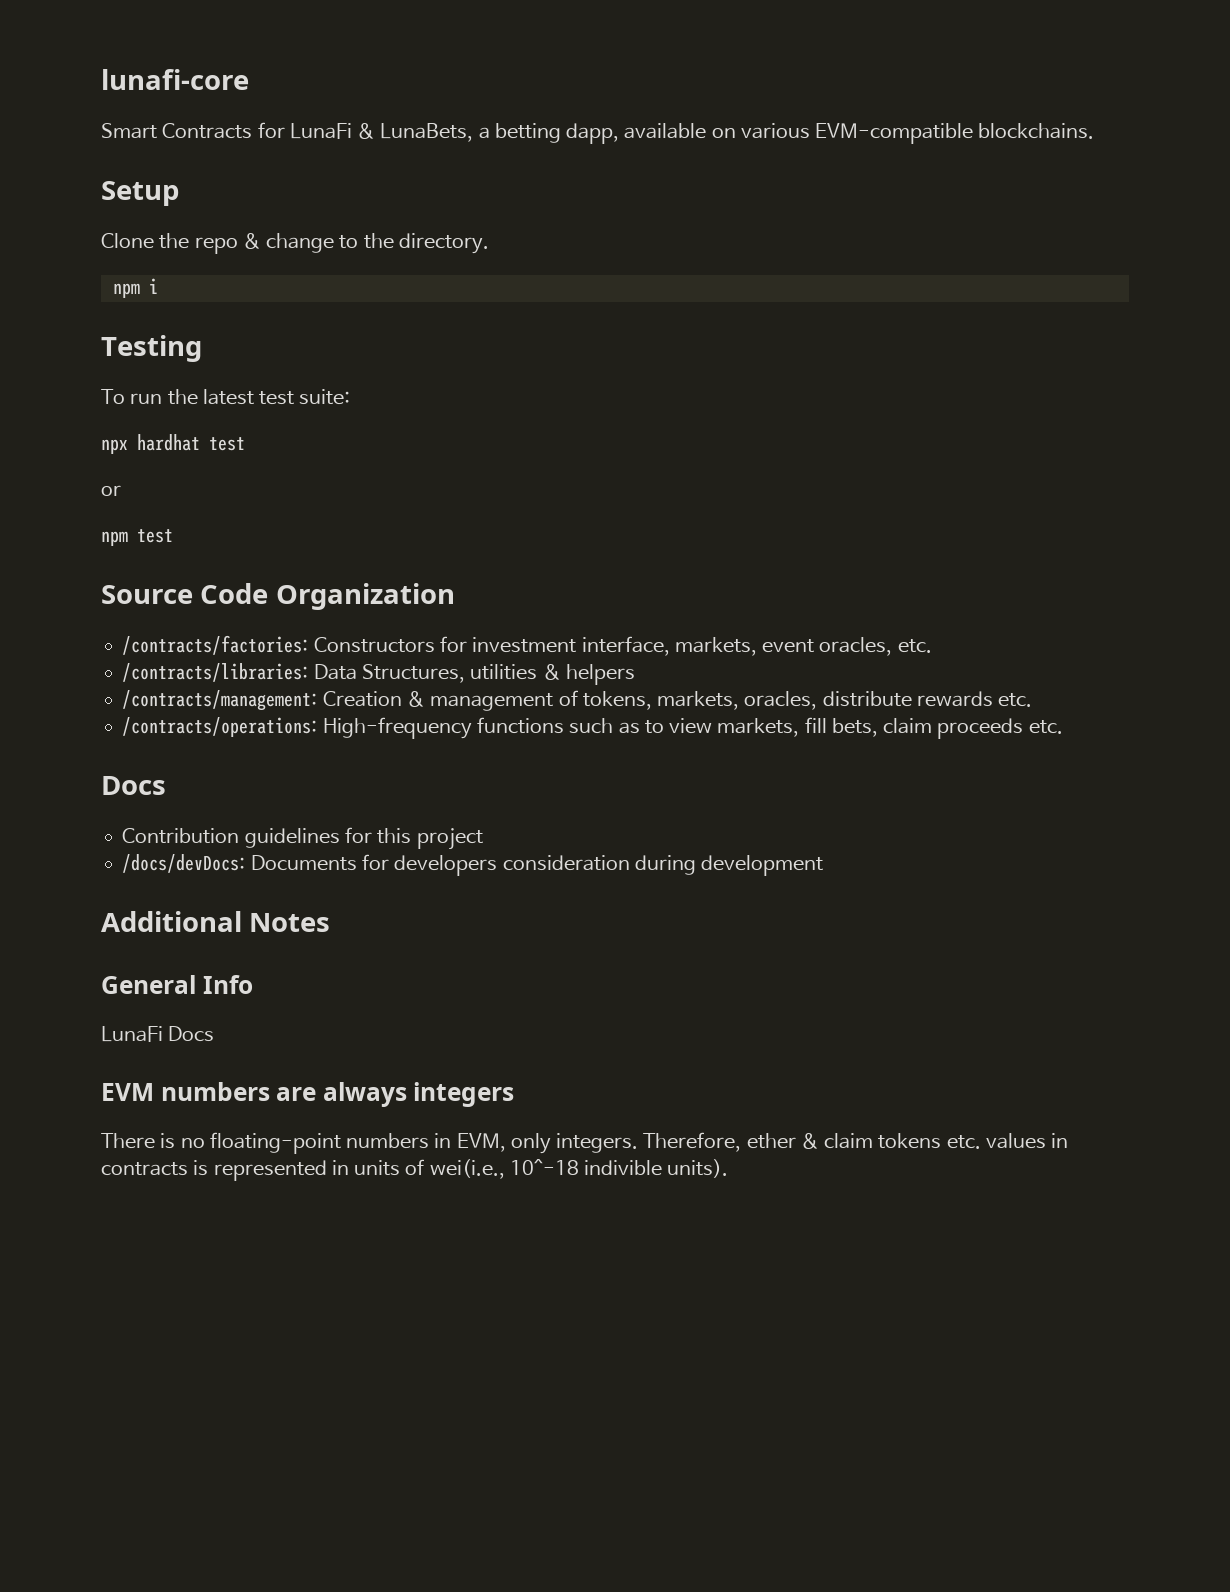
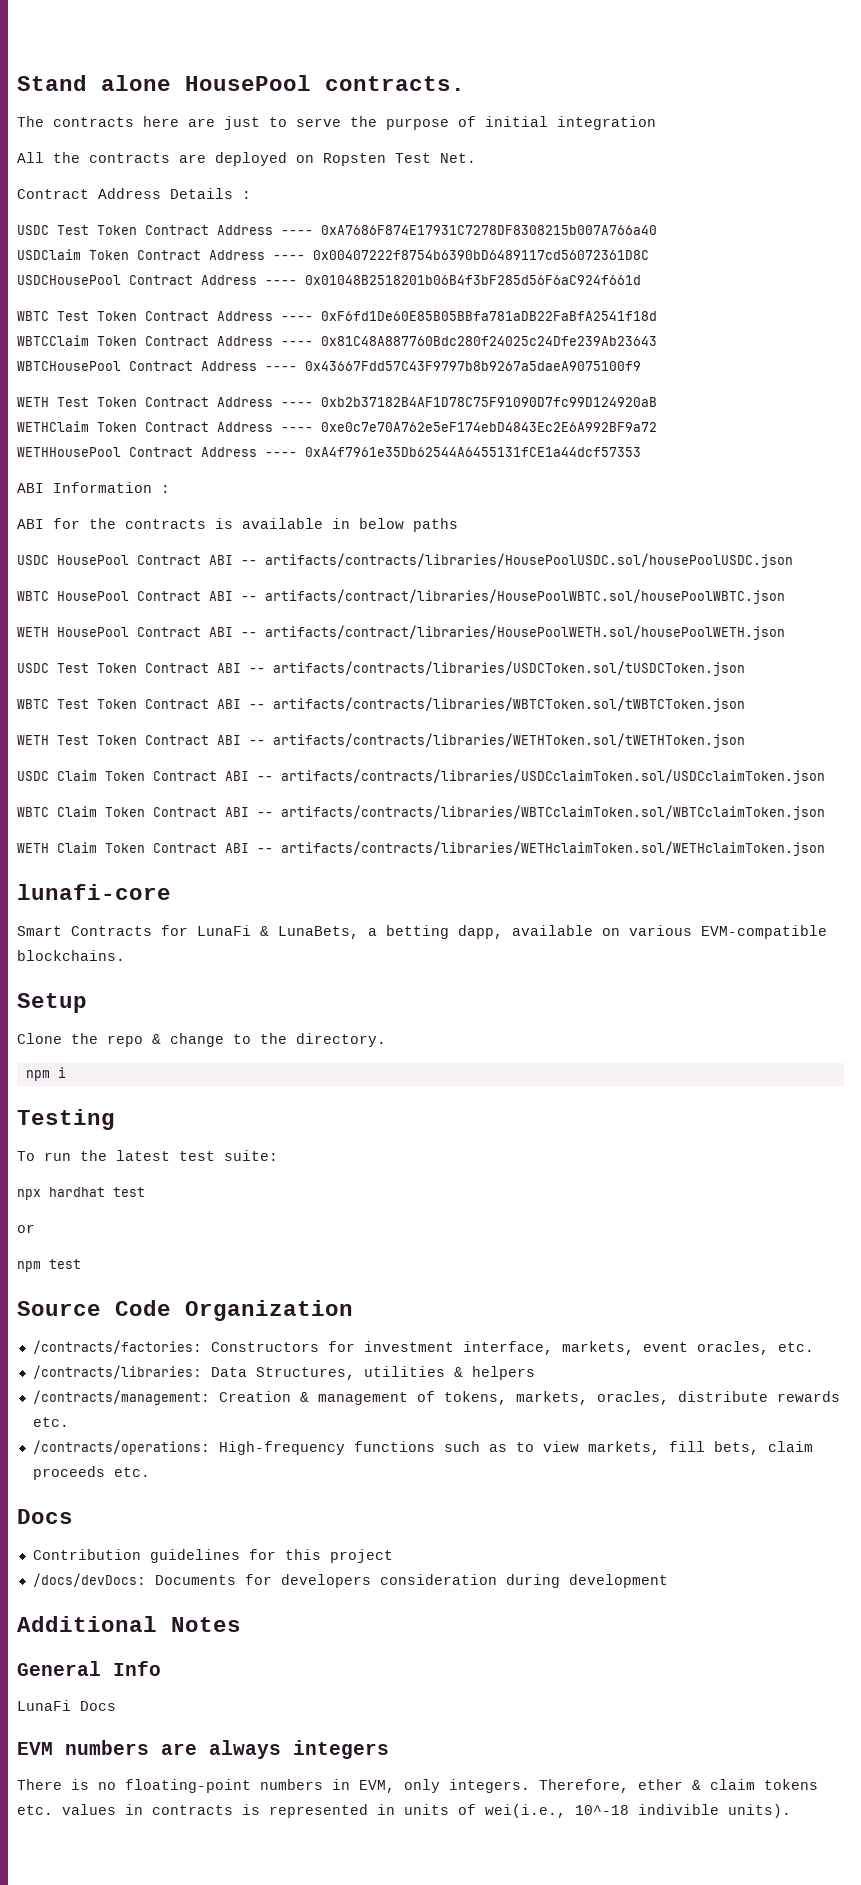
+ Stand alone HousePool contracts.
+ The contracts here are just to serve the purpose of initial integration
+ All the contracts are deployed on Ropsten Test Net.
+ Contract Address Details :
+ USDC Test Token Contract Address ---- 0xA7686F874E17931C7278DF8308215b007A766a40
+ USDClaim Token Contract Address ---- 0x00407222f8754b6390bD6489117cd56072361D8C
+ USDCHousePool Contract Address ---- 0x01048B2518201b06B4f3bF285d56F6aC924f661d
+ WBTC Test Token Contract Address ---- 0xF6fd1De60E85B05BBfa781aDB22FaBfA2541f18d
+ WBTCClaim Token Contract Address ---- 0x81C48A887760Bdc280f24025c24Dfe239Ab23643
+ WBTCHousePool Contract Address ---- 0x43667Fdd57C43F9797b8b9267a5daeA9075100f9
+ WETH Test Token Contract Address ---- 0xb2b37182B4AF1D78C75F91090D7fc99D124920aB
+ WETHClaim Token Contract Address ---- 0xe0c7e70A762e5eF174ebD4843Ec2E6A992BF9a72
+ WETHHousePool Contract Address ---- 0xA4f7961e35Db62544A6455131fCE1a44dcf57353
+ ABI Information :
+ ABI for the contracts is available in below paths
+ USDC HousePool Contract ABI -- artifacts/contracts/libraries/HousePoolUSDC.sol/housePoolUSDC.json
+ WBTC HousePool Contract ABI -- artifacts/contract/libraries/HousePoolWBTC.sol/housePoolWBTC.json
+ WETH HousePool Contract ABI -- artifacts/contract/libraries/HousePoolWETH.sol/housePoolWETH.json
+ USDC Test Token Contract ABI -- artifacts/contracts/libraries/USDCToken.sol/tUSDCToken.json
+ WBTC Test Token Contract ABI -- artifacts/contracts/libraries/WBTCToken.sol/tWBTCToken.json
+ WETH Test Token Contract ABI -- artifacts/contracts/libraries/WETHToken.sol/tWETHToken.json
+ USDC Claim Token Contract ABI -- artifacts/contracts/libraries/USDCclaimToken.sol/USDCclaimToken.json
+ WBTC Claim Token Contract ABI -- artifacts/contracts/libraries/WBTCclaimToken.sol/WBTCclaimToken.json
+ WETH Claim Token Contract ABI -- artifacts/contracts/libraries/WETHclaimToken.sol/WETHclaimToken.json

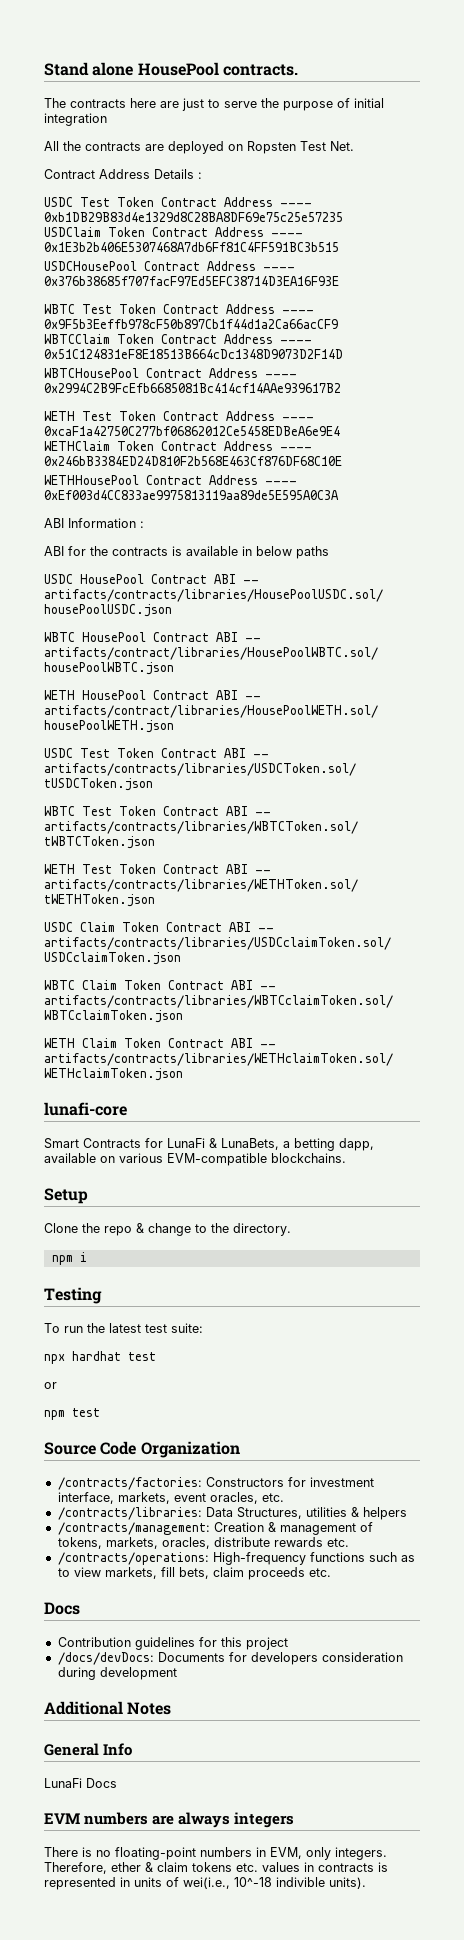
- USDC Test Token Contract Address ---- 0xA7686F874E17931C7278DF8308215b007A766a40
+ USDC Test Token Contract Address ---- 0xb1DB29B83d4e1329d8C28BA8DF69e75c25e57235
- USDClaim Token Contract Address ---- 0x00407222f8754b6390bD6489117cd56072361D8C
+ USDClaim Token Contract Address ---- 0x1E3b2b406E5307468A7db6Ff81C4FF591BC3b515
- USDCHousePool Contract Address ---- 0x01048B2518201b06B4f3bF285d56F6aC924f661d
+ USDCHousePool Contract Address ---- 0x376b38685f707facF97Ed5EFC38714D3EA16F93E
- WBTC Test Token Contract Address ---- 0xF6fd1De60E85B05BBfa781aDB22FaBfA2541f18d
+ WBTC Test Token Contract Address ---- 0x9F5b3Eeffb978cF50b897Cb1f44d1a2Ca66acCF9
- WBTCClaim Token Contract Address ---- 0x81C48A887760Bdc280f24025c24Dfe239Ab23643
+ WBTCClaim Token Contract Address ---- 0x51C124831eF8E18513B664cDc1348D9073D2F14D
- WBTCHousePool Contract Address ---- 0x43667Fdd57C43F9797b8b9267a5daeA9075100f9
+ WBTCHousePool Contract Address ---- 0x2994C2B9FcEfb6685081Bc414cf14AAe939617B2
- WETH Test Token Contract Address ---- 0xb2b37182B4AF1D78C75F91090D7fc99D124920aB
+ WETH Test Token Contract Address ---- 0xcaF1a42750C277bf06862012Ce5458EDBeA6e9E4
- WETHClaim Token Contract Address ---- 0xe0c7e70A762e5eF174ebD4843Ec2E6A992BF9a72
+ WETHClaim Token Contract Address ---- 0x246bB3384ED24D810F2b568E463Cf876DF68C10E
- WETHHousePool Contract Address ---- 0xA4f7961e35Db62544A6455131fCE1a44dcf57353
+ WETHHousePool Contract Address ---- 0xEf003d4CC833ae9975813119aa89de5E595A0C3A

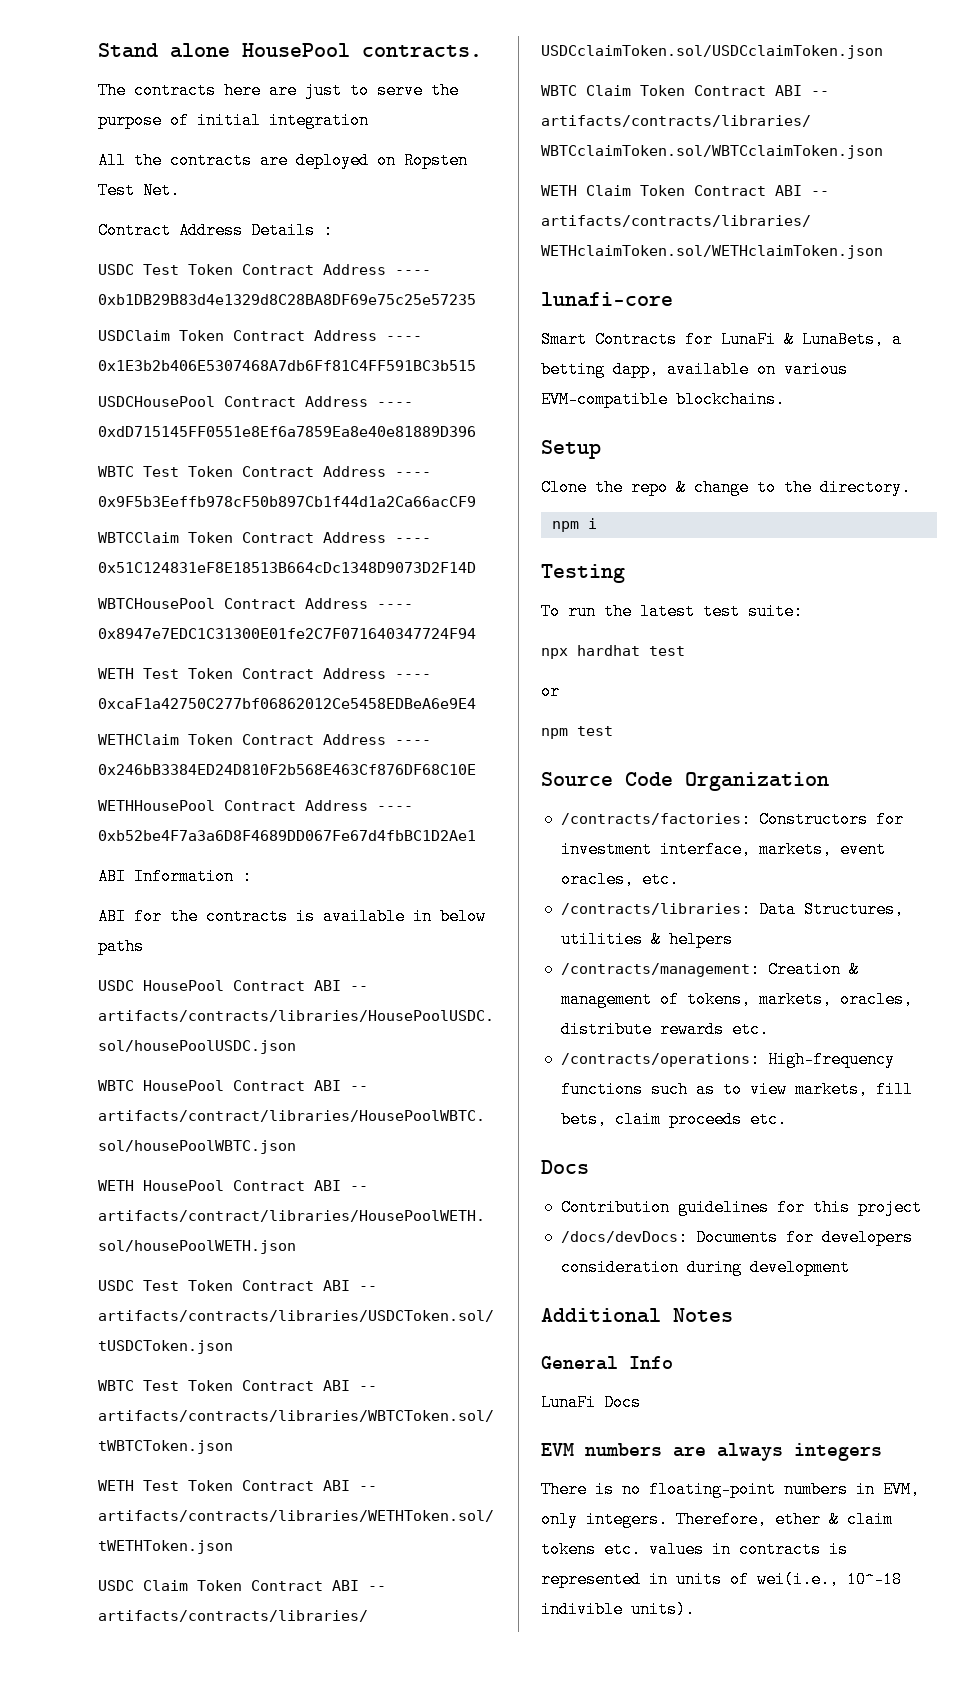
- USDCHousePool Contract Address ---- 0x376b38685f707facF97Ed5EFC38714D3EA16F93E
+ USDCHousePool Contract Address ---- 0xdD715145FF0551e8Ef6a7859Ea8e40e81889D396
- WBTCHousePool Contract Address ---- 0x2994C2B9FcEfb6685081Bc414cf14AAe939617B2
+ WBTCHousePool Contract Address ---- 0x8947e7EDC1C31300E01fe2C7F071640347724F94
- WETHHousePool Contract Address ---- 0xEf003d4CC833ae9975813119aa89de5E595A0C3A
+ WETHHousePool Contract Address ---- 0xb52be4F7a3a6D8F4689DD067Fe67d4fbBC1D2Ae1

